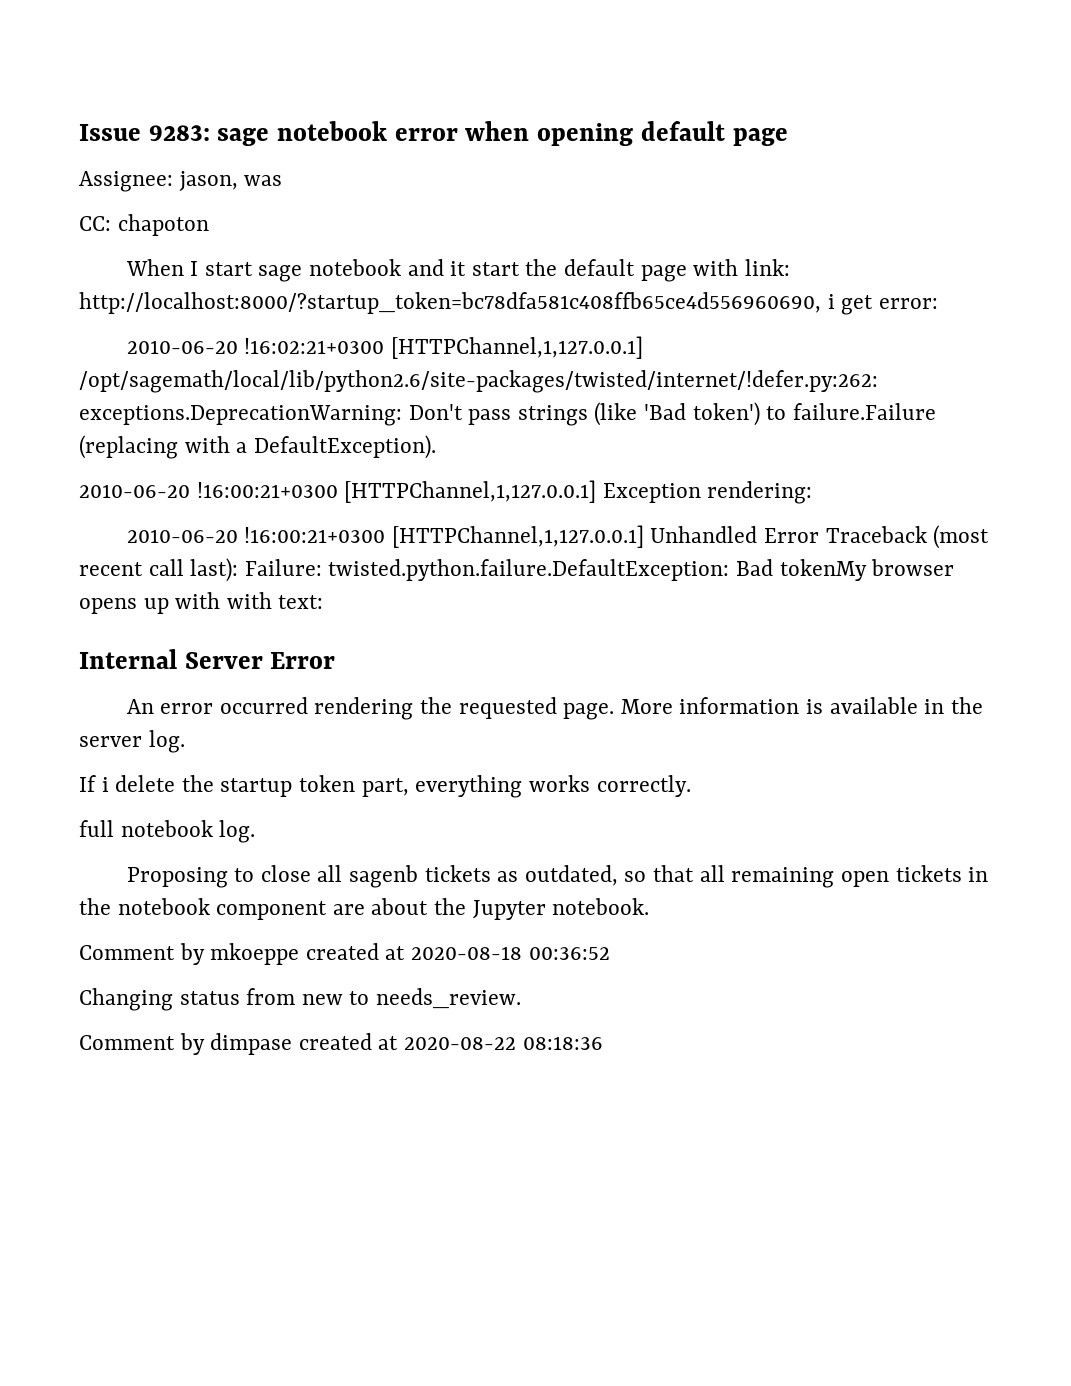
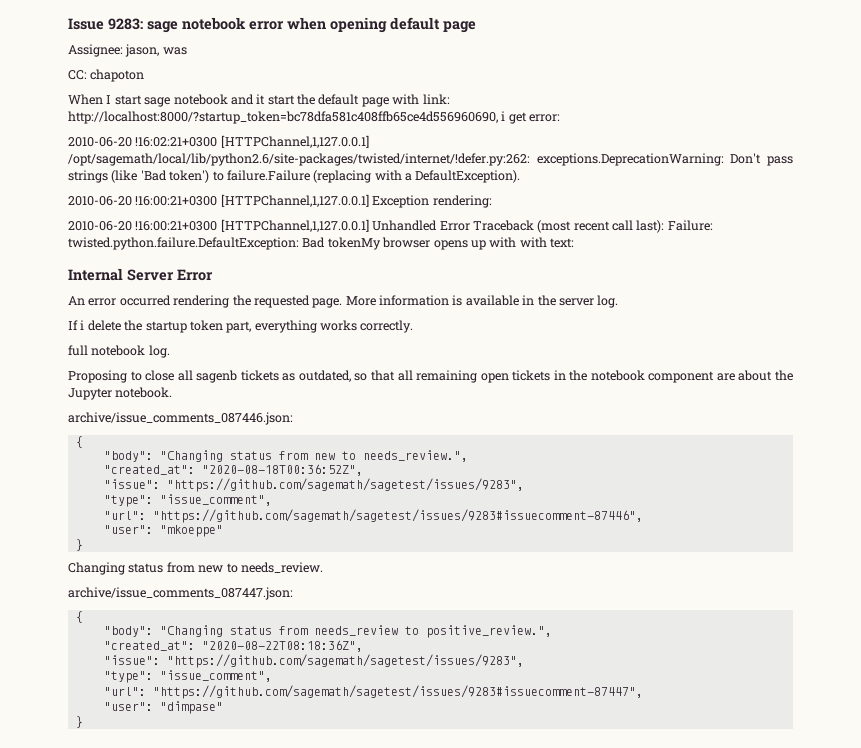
- Comment by mkoeppe created at 2020-08-18 00:36:52
+ archive/issue_comments_087446.json:
+ {
+ "body": "Changing status from new to needs_review.",
+ "created_at": "2020-08-18T00:36:52Z",
+ "issue": "https://github.com/sagemath/sagetest/issues/9283",
+ "type": "issue_comment",
+ "url": "https://github.com/sagemath/sagetest/issues/9283#issuecomment-87446",
+ "user": "mkoeppe"
+ }
- Comment by dimpase created at 2020-08-22 08:18:36
+ archive/issue_comments_087447.json:
+ {
+ "body": "Changing status from needs_review to positive_review.",
+ "created_at": "2020-08-22T08:18:36Z",
+ "issue": "https://github.com/sagemath/sagetest/issues/9283",
+ "type": "issue_comment",
+ "url": "https://github.com/sagemath/sagetest/issues/9283#issuecomment-87447",
+ "user": "dimpase"
+ }

